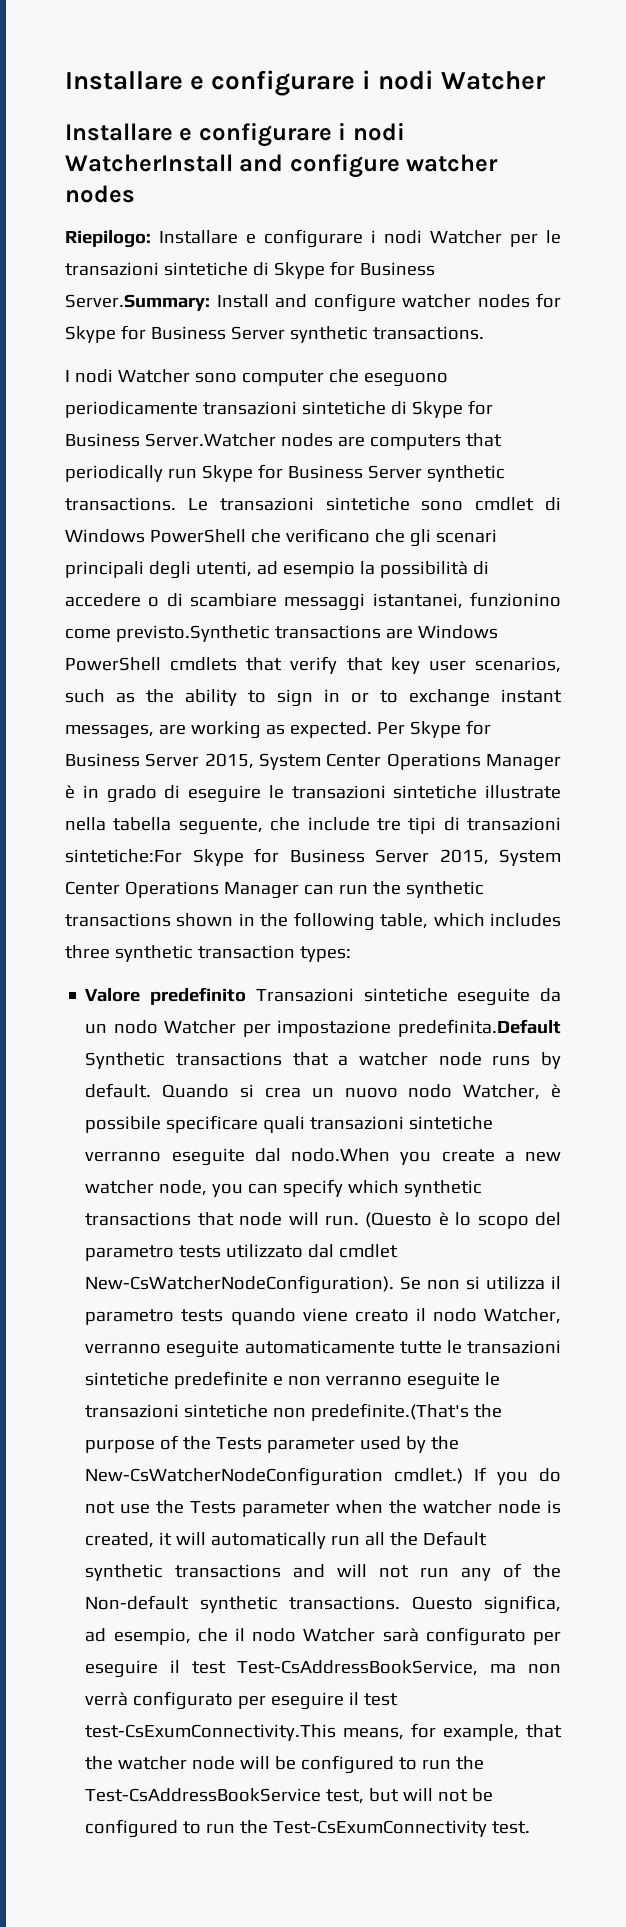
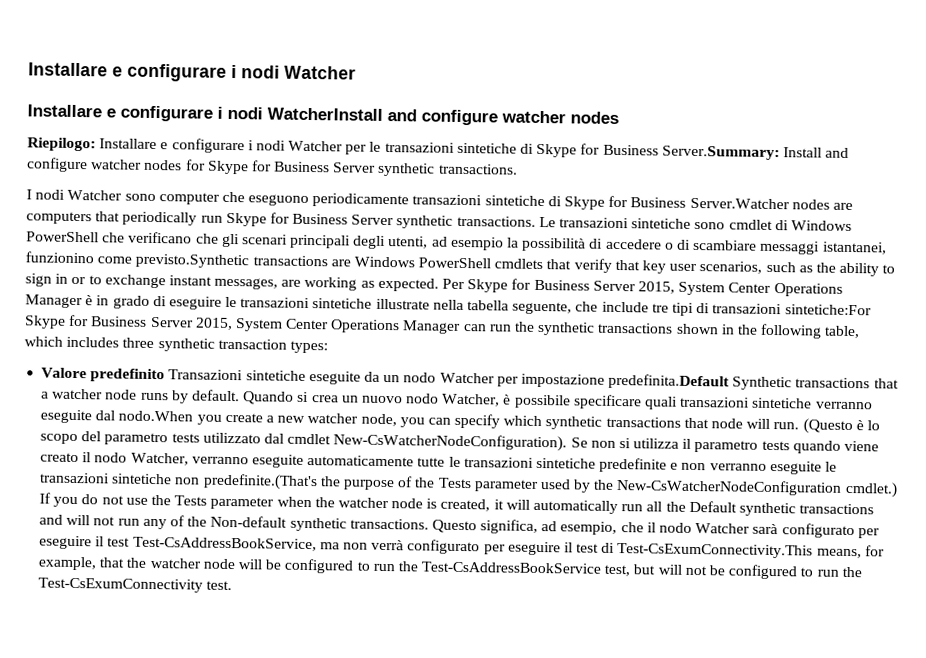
- Questo significa, ad esempio, che il nodo Watcher sarà configurato per eseguire il test Test-CsAddressBookService, ma non verrà configurato per eseguire il test test-CsExumConnectivity.This means, for example, that the watcher node will be configured to run the Test-CsAddressBookService test, but will not be configured to run the Test-CsExumConnectivity test.
+ Questo significa, ad esempio, che il nodo Watcher sarà configurato per eseguire il test Test-CsAddressBookService, ma non verrà configurato per eseguire il test di Test-CsExumConnectivity.This means, for example, that the watcher node will be configured to run the Test-CsAddressBookService test, but will not be configured to run the Test-CsExumConnectivity test.

